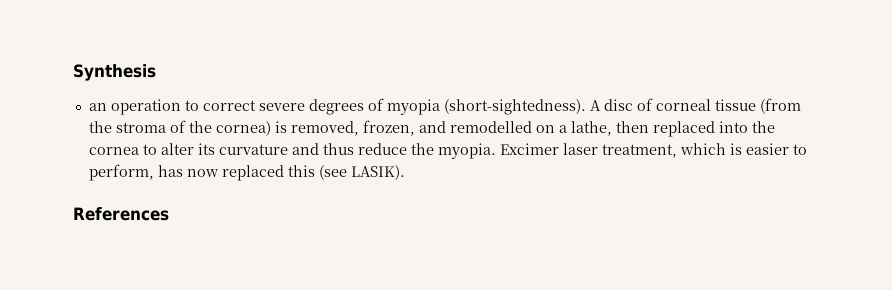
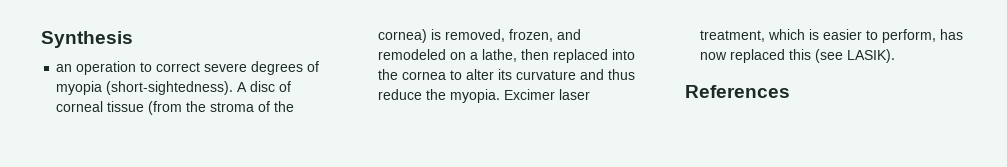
- A disc of corneal tissue (from the stroma of the cornea) is removed, frozen, and remodelled on a lathe, then replaced into the cornea to alter its curvature and thus reduce the myopia.
+ A disc of corneal tissue (from the stroma of the cornea) is removed, frozen, and remodeled on a lathe, then replaced into the cornea to alter its curvature and thus reduce the myopia.

